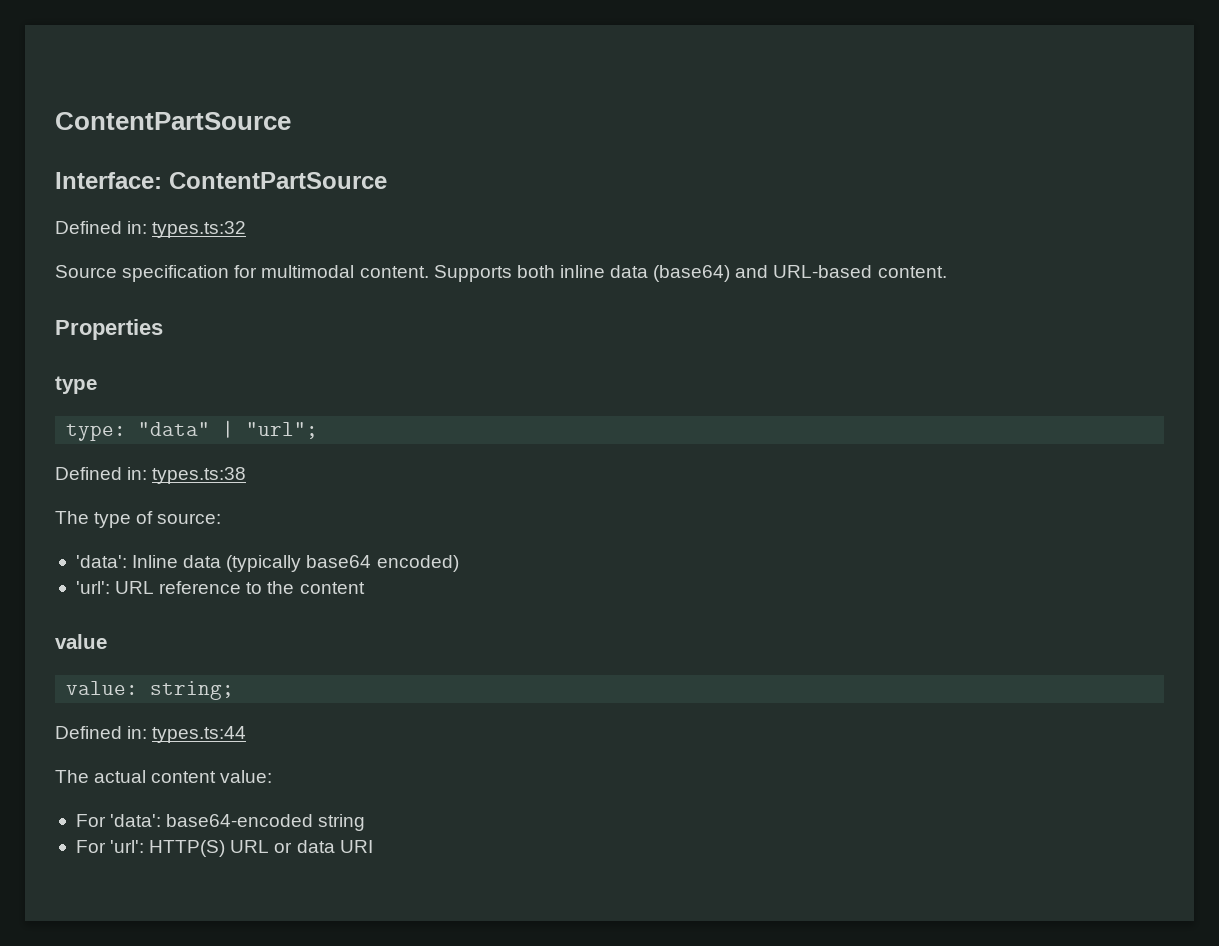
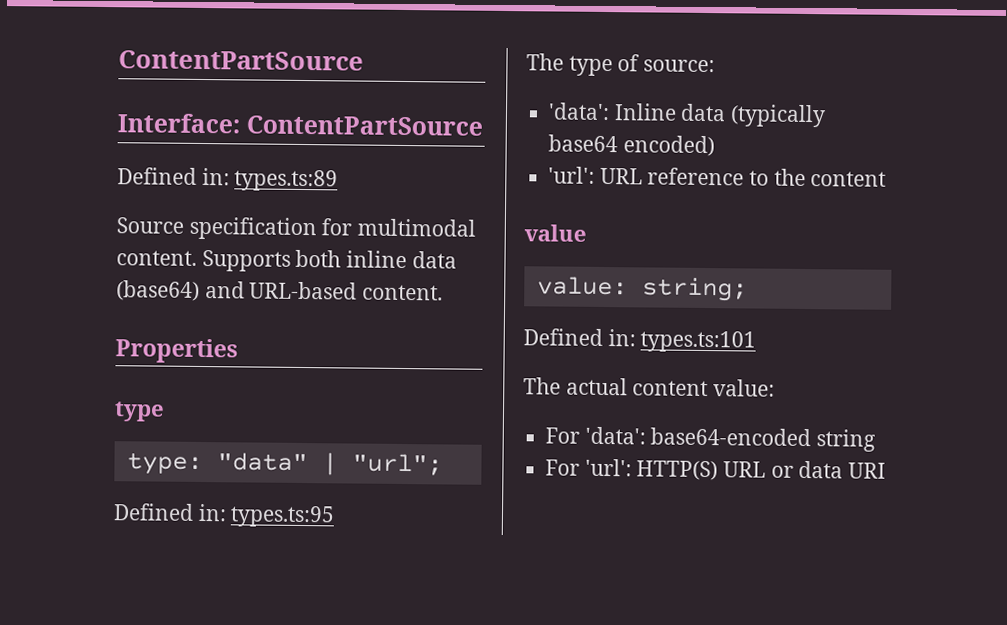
- Defined in: types.ts:32
+ Defined in: types.ts:89
- Defined in: types.ts:38
+ Defined in: types.ts:95
- Defined in: types.ts:44
+ Defined in: types.ts:101

